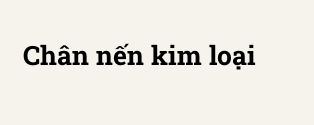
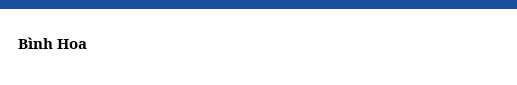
- Chân nến kim loại
+ Bình Hoa

